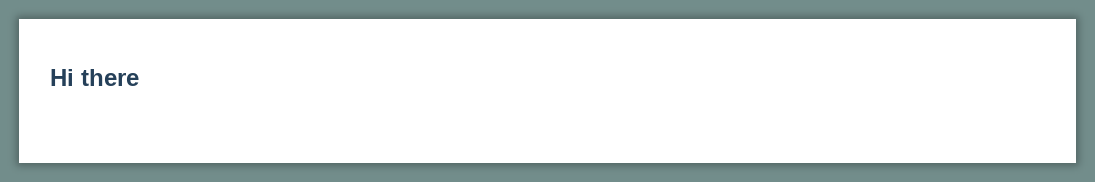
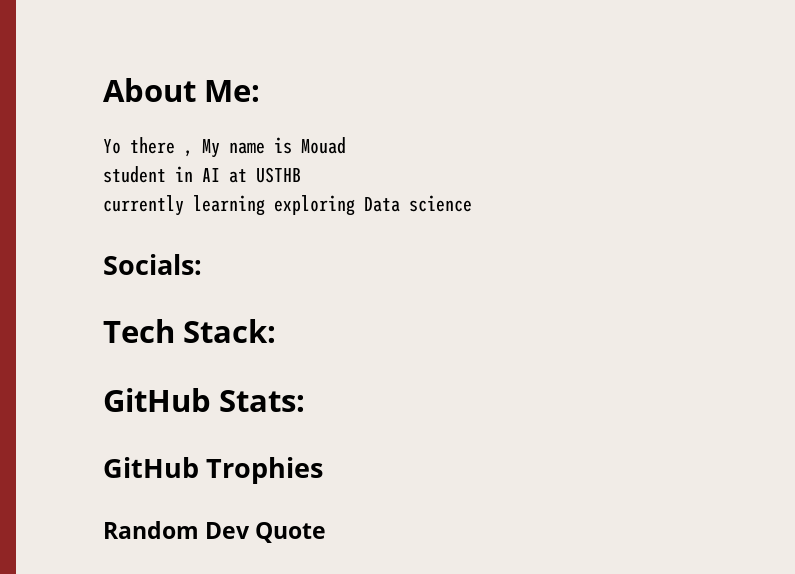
- Hi there
+ About Me:
+ Yo there , My name is Mouad
+ student in AI at USTHB
+ currently learning exploring Data science
+ Socials:
+ Tech Stack:
+ GitHub Stats:
+ GitHub Trophies
+ Random Dev Quote

